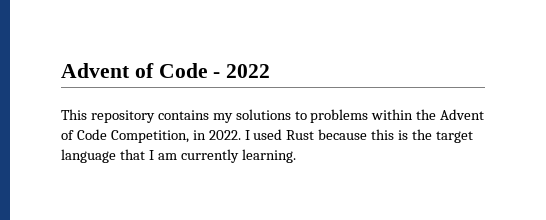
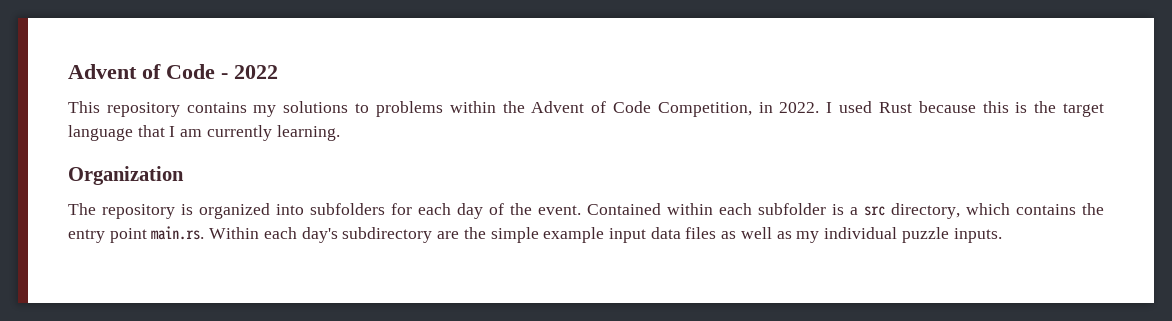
+ Organization
+ The repository is organized into subfolders for each day of the event. Contained within each subfolder is a src directory, which contains the entry point main.rs. Within each day's subdirectory are the simple example input data files as well as my individual puzzle inputs.

